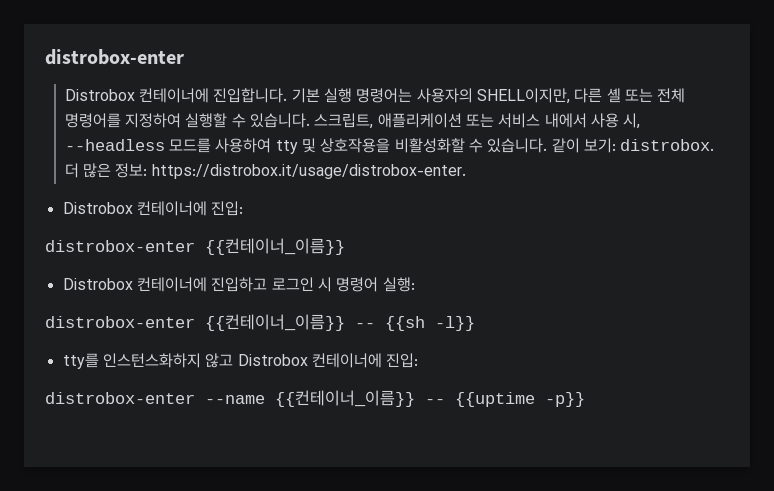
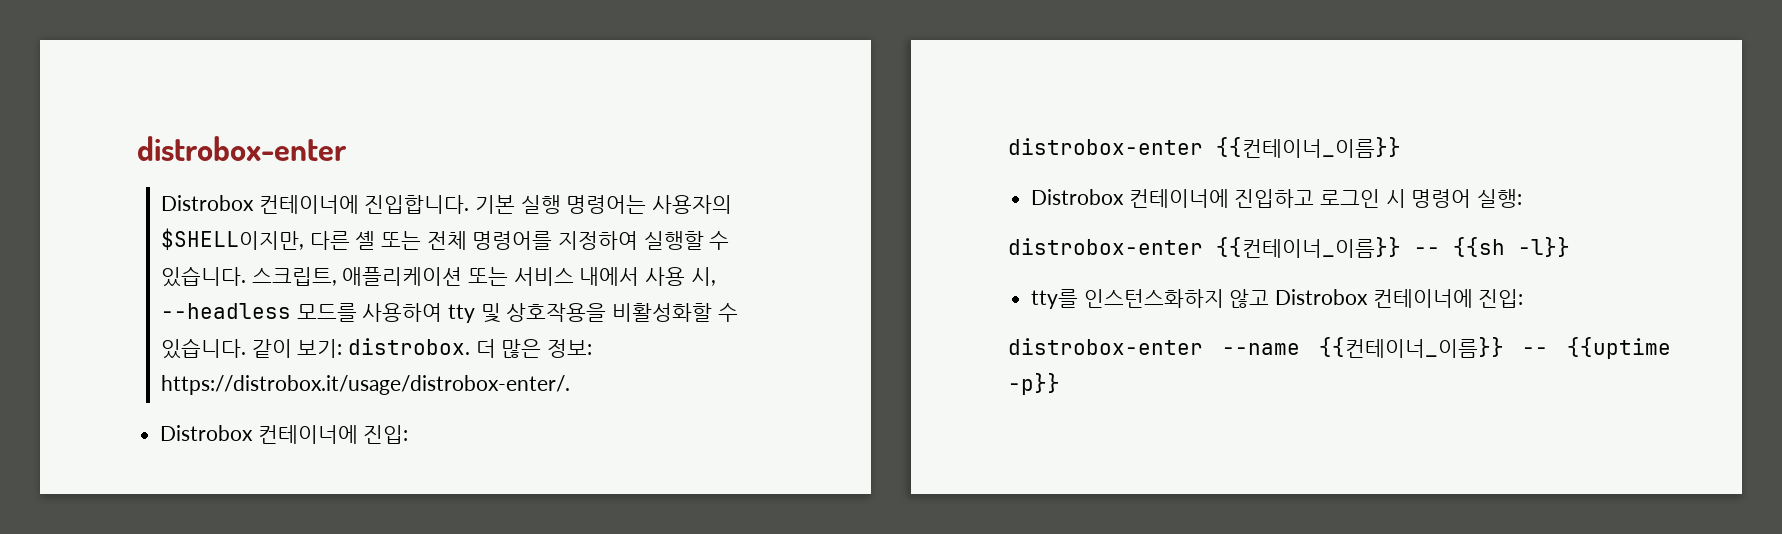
- 기본 실행 명령어는 사용자의 SHELL이지만, 다른 셸 또는 전체 명령어를 지정하여 실행할 수 있습니다.
+ 기본 실행 명령어는 사용자의 $SHELL이지만, 다른 셸 또는 전체 명령어를 지정하여 실행할 수 있습니다.
- 더 많은 정보: https://distrobox.it/usage/distrobox-enter.
+ 더 많은 정보: https://distrobox.it/usage/distrobox-enter/.

